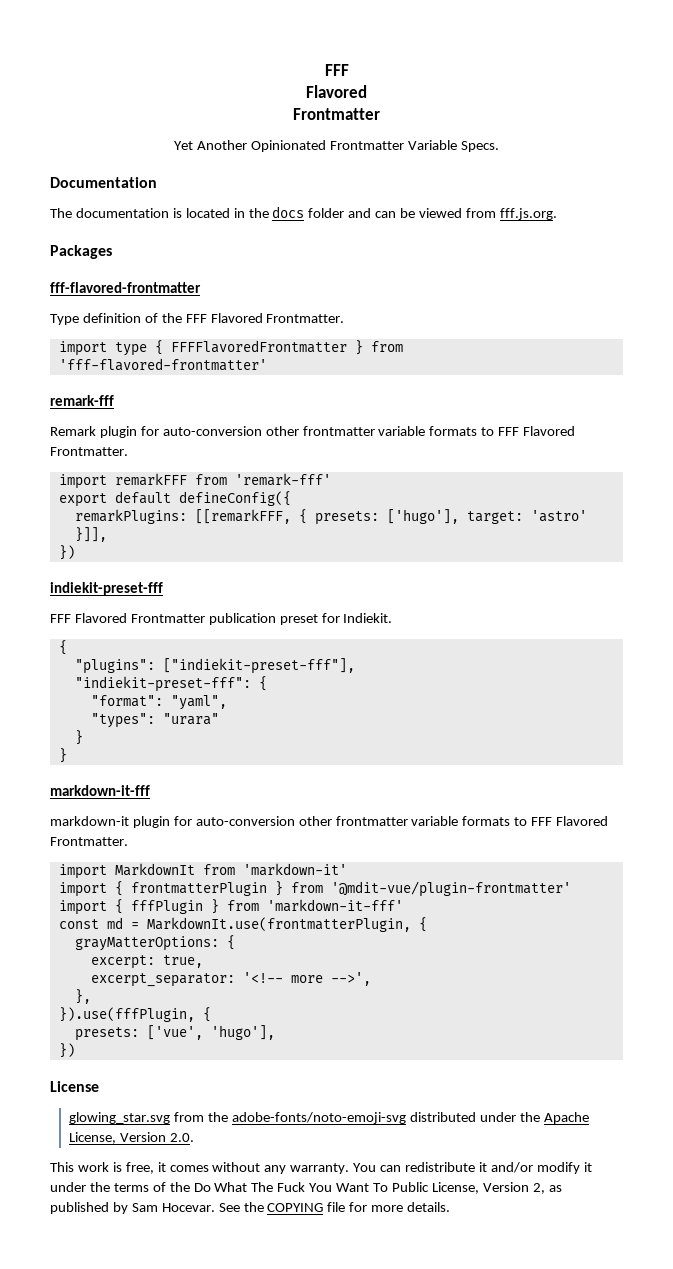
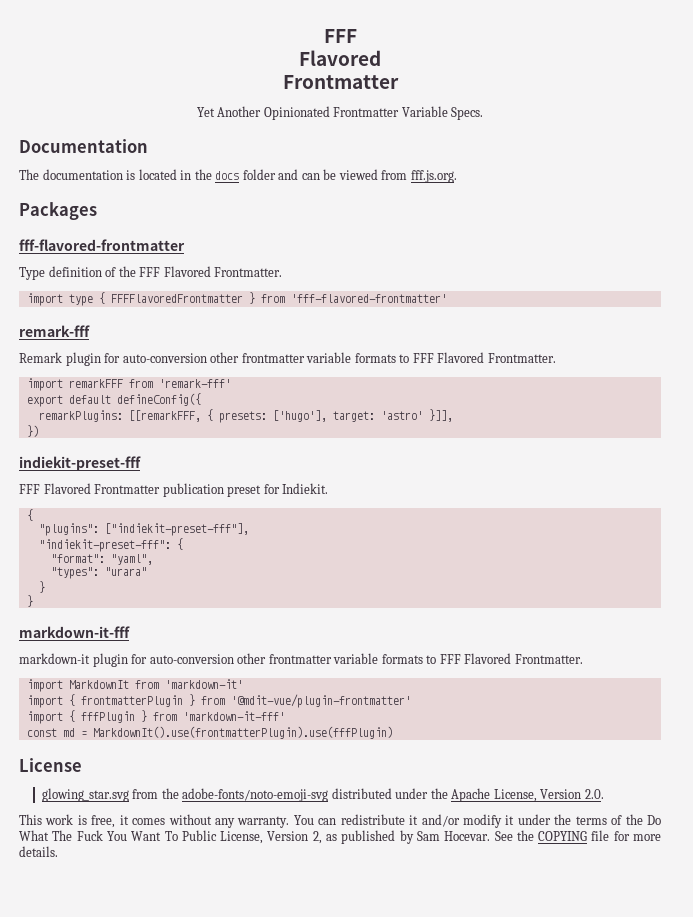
- const md = MarkdownIt.use(frontmatterPlugin, {
- grayMatterOptions: {
- excerpt: true,
- excerpt_separator: '<!-- more -->',
- },
- }).use(fffPlugin, {
- presets: ['vue', 'hugo'],
- })
+ const md = MarkdownIt().use(frontmatterPlugin).use(fffPlugin)

